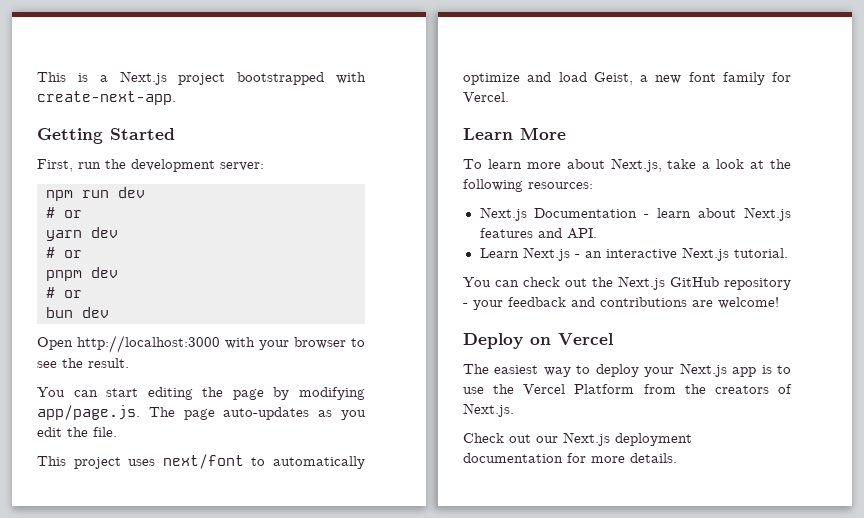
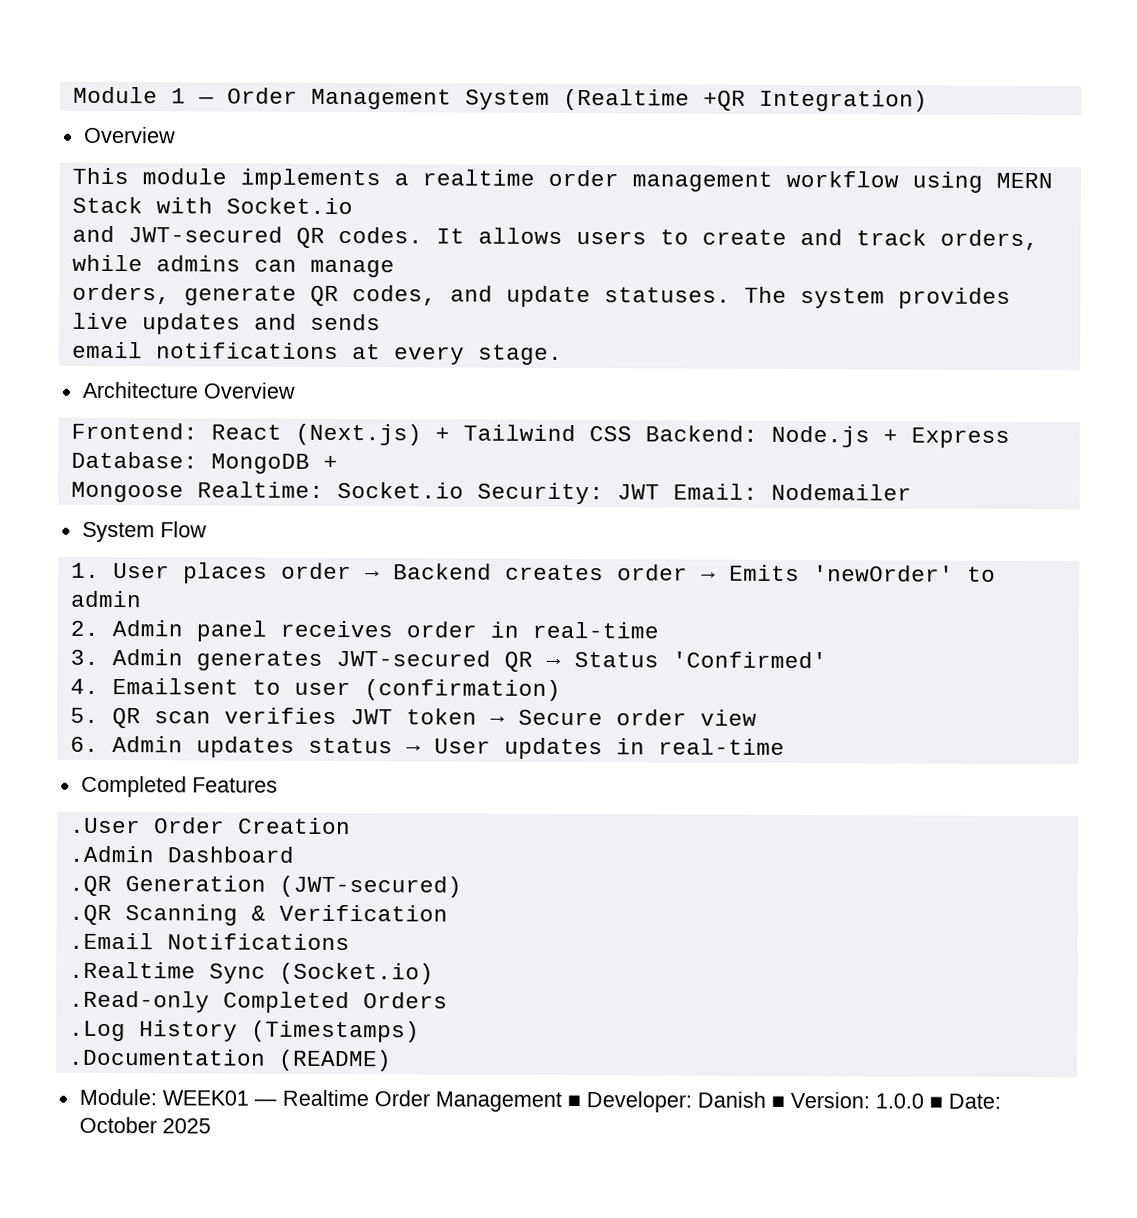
- This is a Next.js project bootstrapped with create-next-app.
- Getting Started
- First, run the development server:
- npm run dev
- # or
- yarn dev
- # or
- pnpm dev
- # or
- bun dev
- Open http://localhost:3000 with your browser to see the result.
- You can start editing the page by modifying app/page.js. The page auto-updates as you edit the file.
- This project uses next/font to automatically optimize and load Geist, a new font family for Vercel.
- Learn More
- To learn more about Next.js, take a look at the following resources:
- Next.js Documentation - learn about Next.js features and API.
- Learn Next.js - an interactive Next.js tutorial.
- You can check out the Next.js GitHub repository - your feedback and contributions are welcome!
- Deploy on Vercel
- The easiest way to deploy your Next.js app is to use the Vercel Platform from the creators of Next.js.
- Check out our Next.js deployment documentation for more details.
+ Module 1 — Order Management System (Realtime +QR Integration)
+ Overview
+ This module implements a realtime order management workflow using MERN Stack with Socket.io
+ and JWT-secured QR codes. It allows users to create and track orders, while admins can manage
+ orders, generate QR codes, and update statuses. The system provides live updates and sends
+ email notifications at every stage.
+ Architecture Overview
+ Frontend: React (Next.js) + Tailwind CSS Backend: Node.js + Express Database: MongoDB +
+ Mongoose Realtime: Socket.io Security: JWT Email: Nodemailer
+ System Flow
+ 1. User places order → Backend creates order → Emits 'newOrder' to admin
+ 2. Admin panel receives order in real-time
+ 3. Admin generates JWT-secured QR → Status 'Confirmed'
+ 4. Emailsent to user (confirmation)
+ 5. QR scan verifies JWT token → Secure order view
+ 6. Admin updates status → User updates in real-time
+ Completed Features
+ .User Order Creation
+ .Admin Dashboard
+ .QR Generation (JWT-secured)
+ .QR Scanning & Verification
+ .Email Notifications
+ .Realtime Sync (Socket.io)
+ .Read-only Completed Orders
+ .Log History (Timestamps)
+ .Documentation (README)
+ Module: WEEK01 — Realtime Order Management ■ Developer: Danish ■ Version: 1.0.0 ■ Date: October 2025

